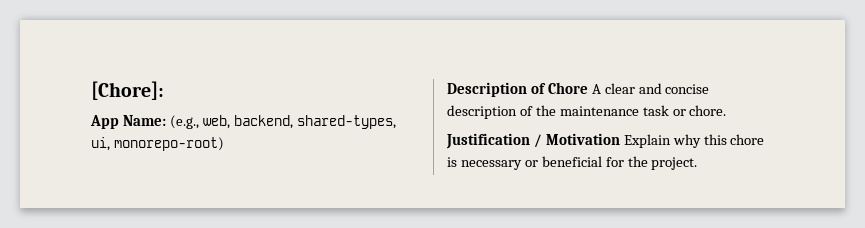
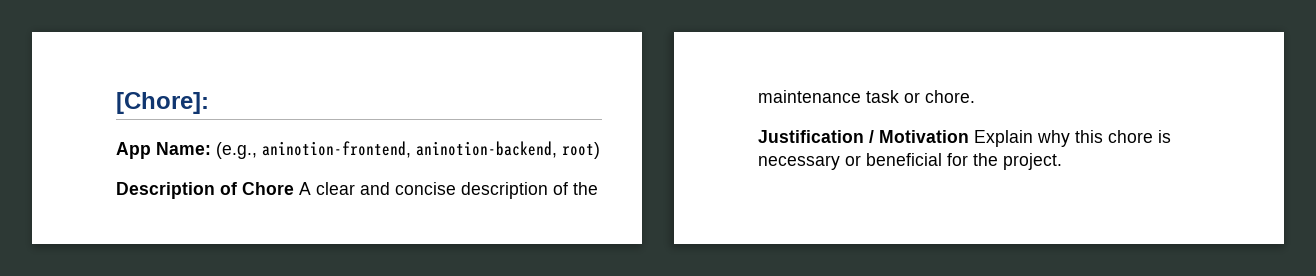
- App Name: (e.g., web, backend, shared-types, ui, monorepo-root)
+ App Name: (e.g., aninotion-frontend, aninotion-backend, root)

